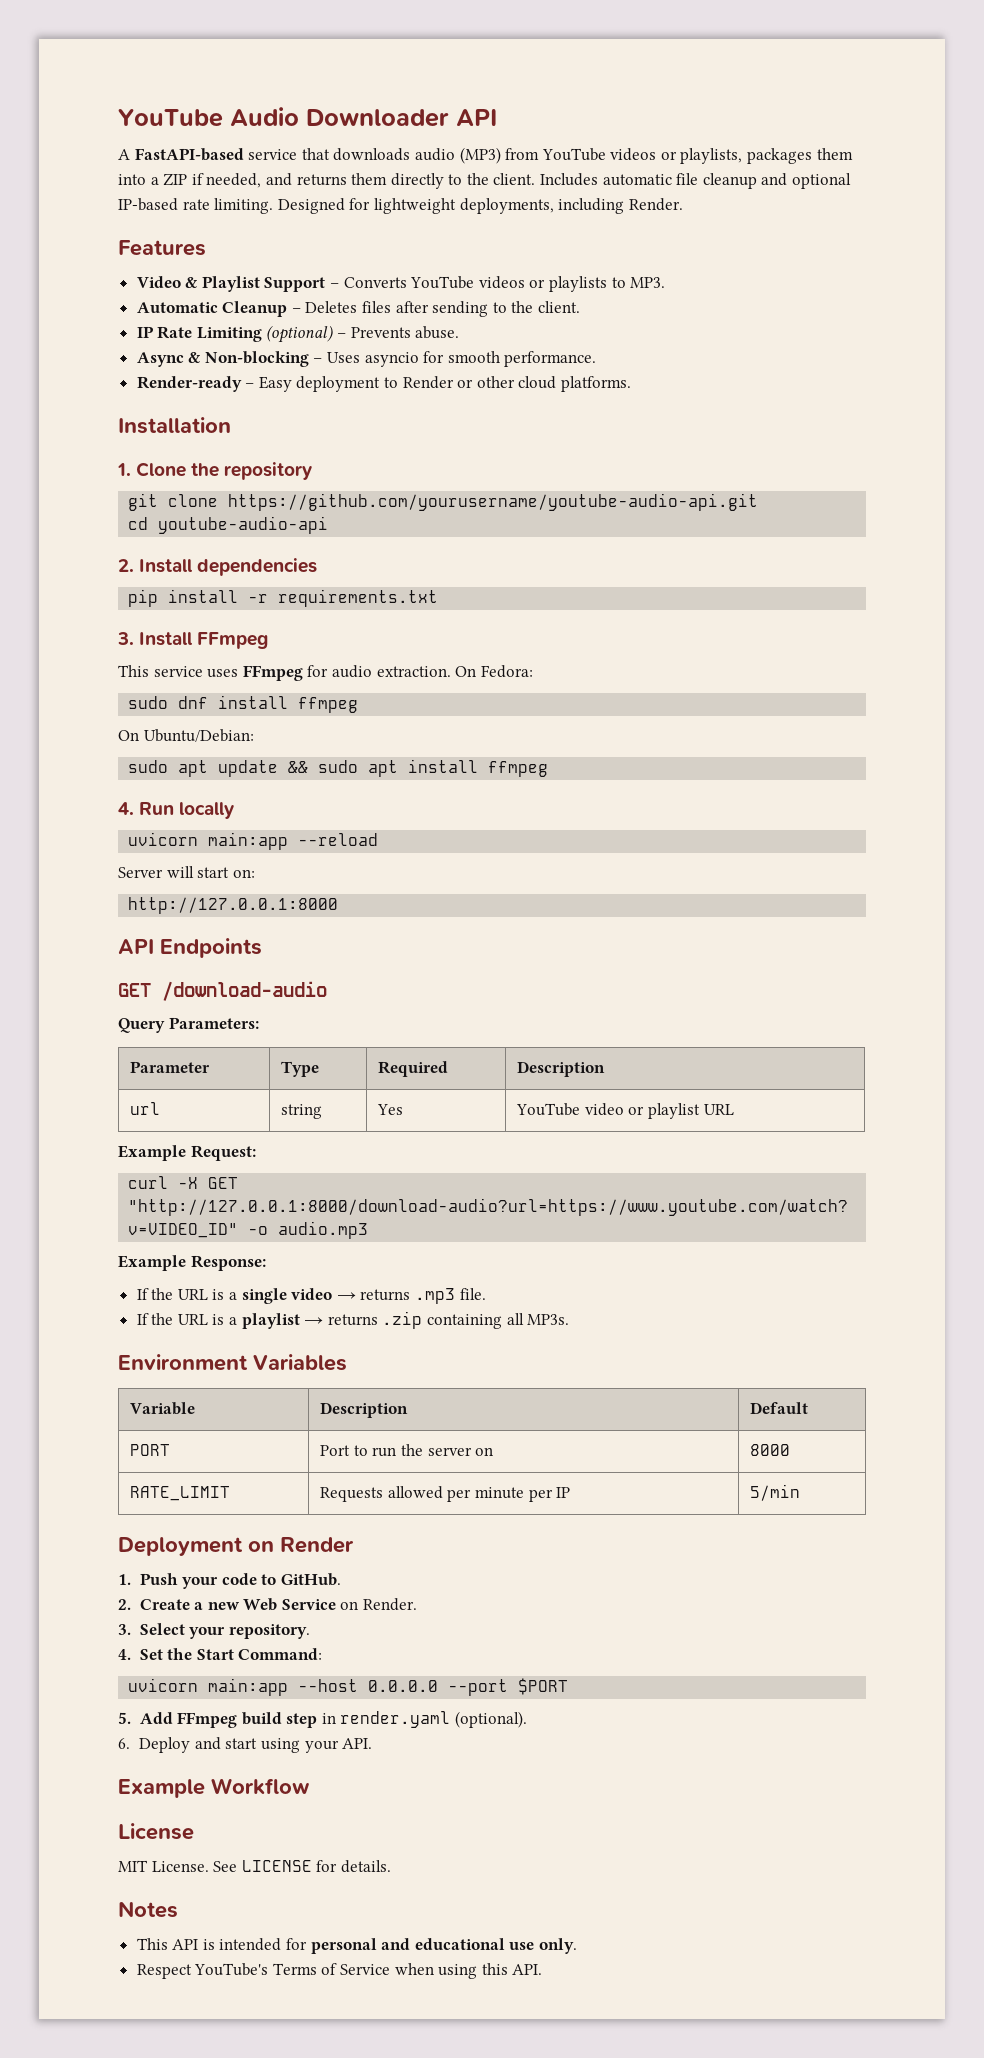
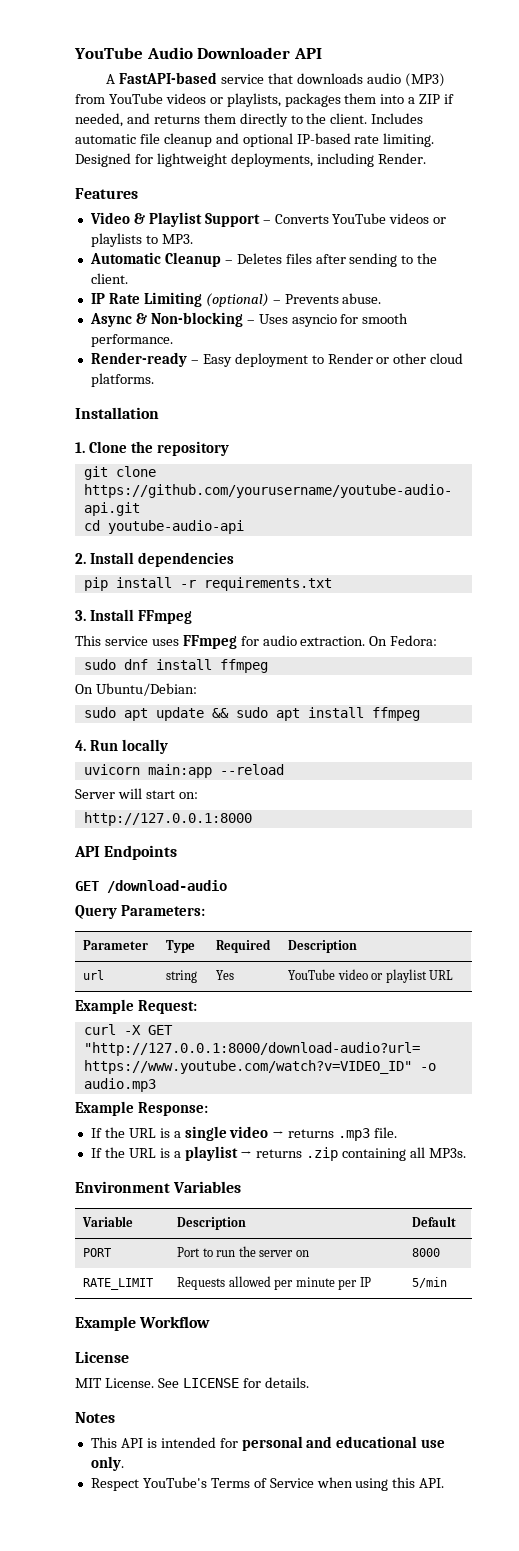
- Deployment on Render
- 1. Push your code to GitHub.
- 2. Create a new Web Service on Render.
- 3. Select your repository.
- 4. Set the Start Command:
- uvicorn main:app --host 0.0.0.0 --port $PORT
- 5. Add FFmpeg build step in render.yaml (optional).
- 6. Deploy and start using your API.

